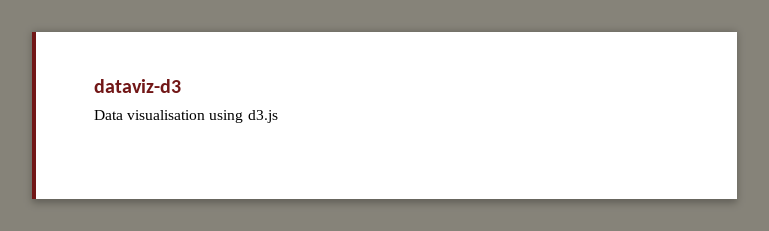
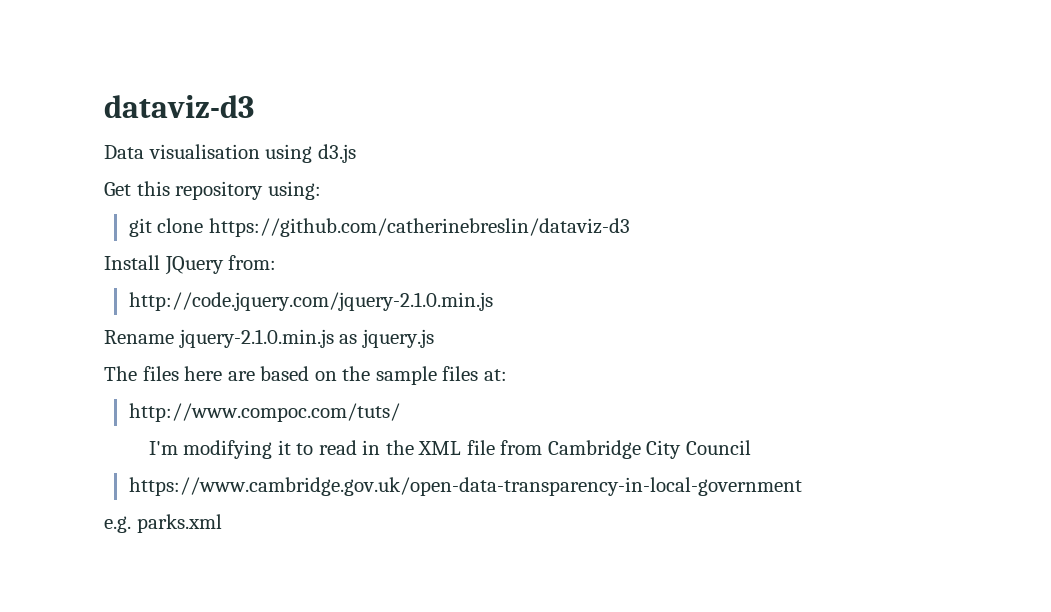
+ Get this repository using:
+ git clone https://github.com/catherinebreslin/dataviz-d3
+ Install JQuery from:
+ http://code.jquery.com/jquery-2.1.0.min.js
+ Rename jquery-2.1.0.min.js as jquery.js
+ The files here are based on the sample files at:
+ http://www.compoc.com/tuts/
+ I'm modifying it to read in the XML file from Cambridge City Council
+ https://www.cambridge.gov.uk/open-data-transparency-in-local-government
+ e.g. parks.xml

